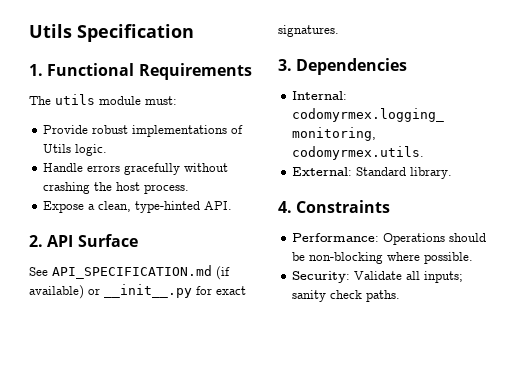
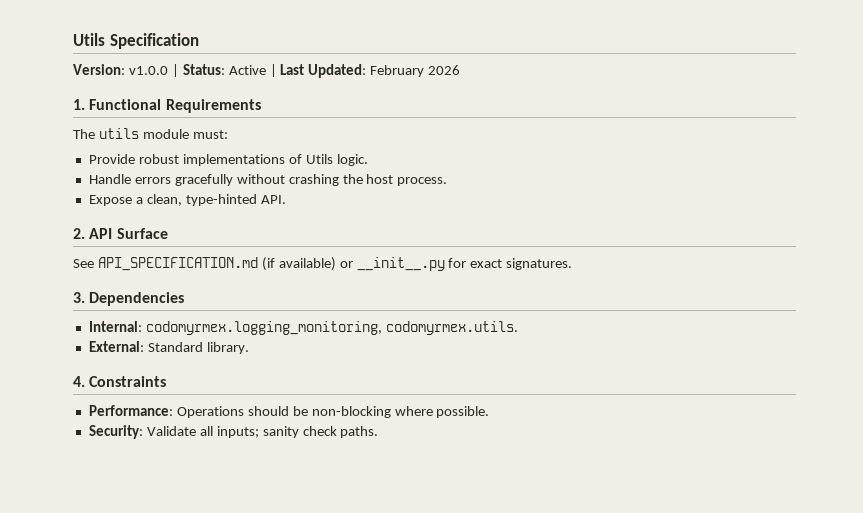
+ Version: v1.0.0 | Status: Active | Last Updated: February 2026

